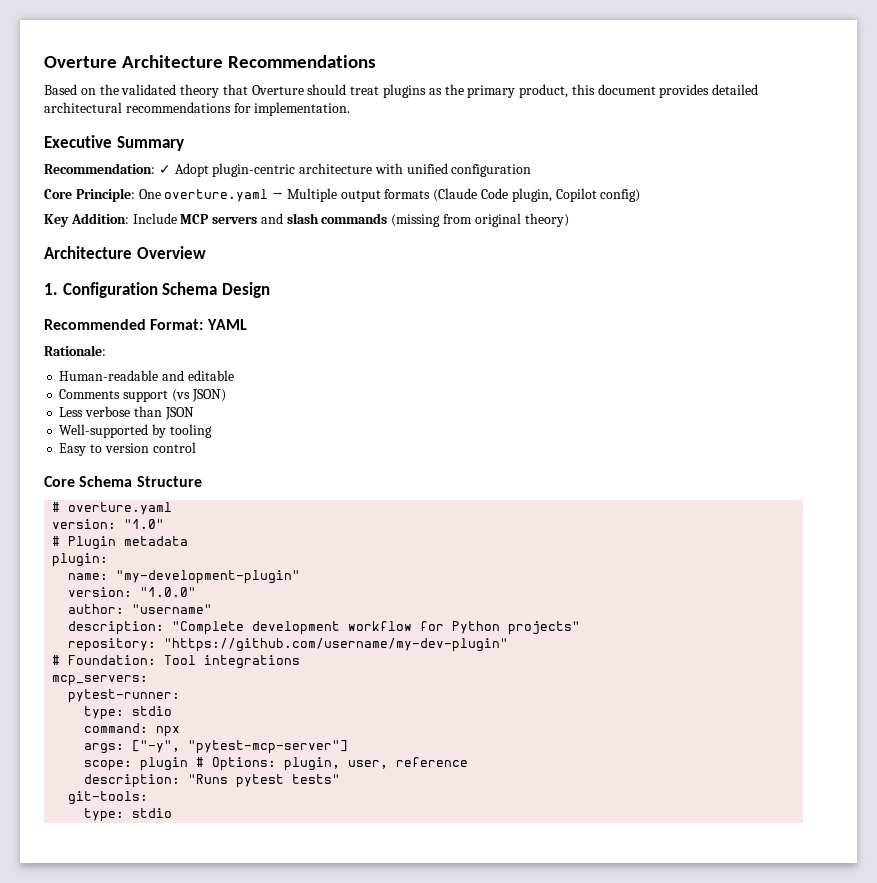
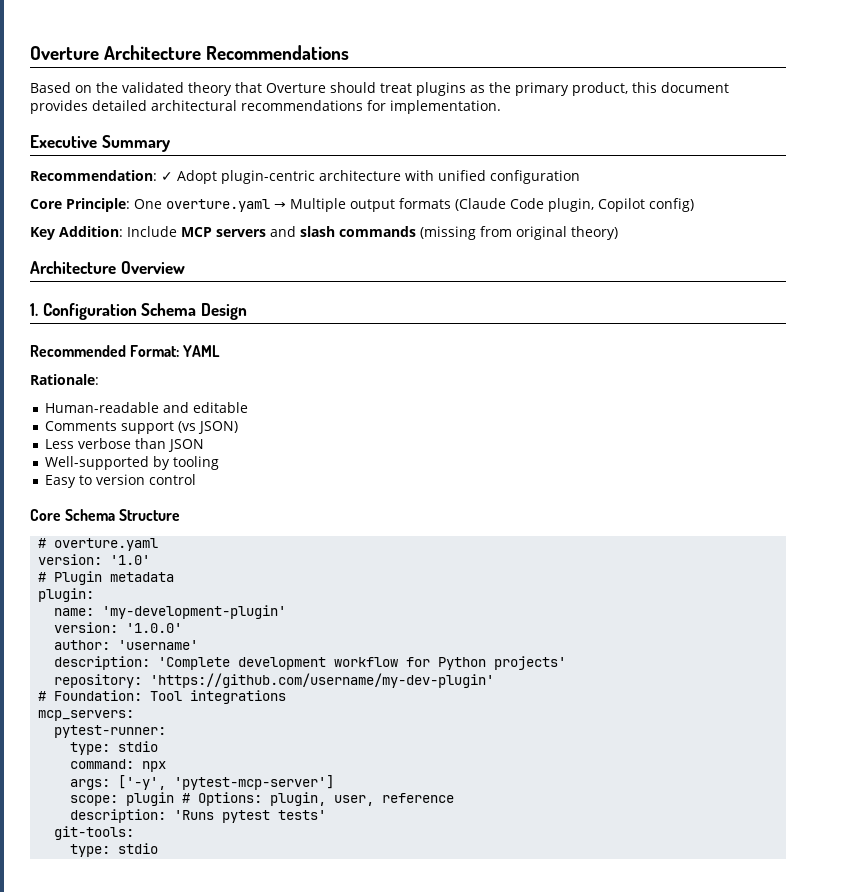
- version: "1.0"
+ version: '1.0'
- name: "my-development-plugin"
- version: "1.0.0"
+ name: 'my-development-plugin'
+ version: '1.0.0'
- author: "username"
- description: "Complete development workflow for Python projects"
+ author: 'username'
+ description: 'Complete development workflow for Python projects'
- repository: "https://github.com/username/my-dev-plugin"
+ repository: 'https://github.com/username/my-dev-plugin'
- args: ["-y", "pytest-mcp-server"]
+ args: ['-y', 'pytest-mcp-server']
- description: "Runs pytest tests"
+ description: 'Runs pytest tests'

